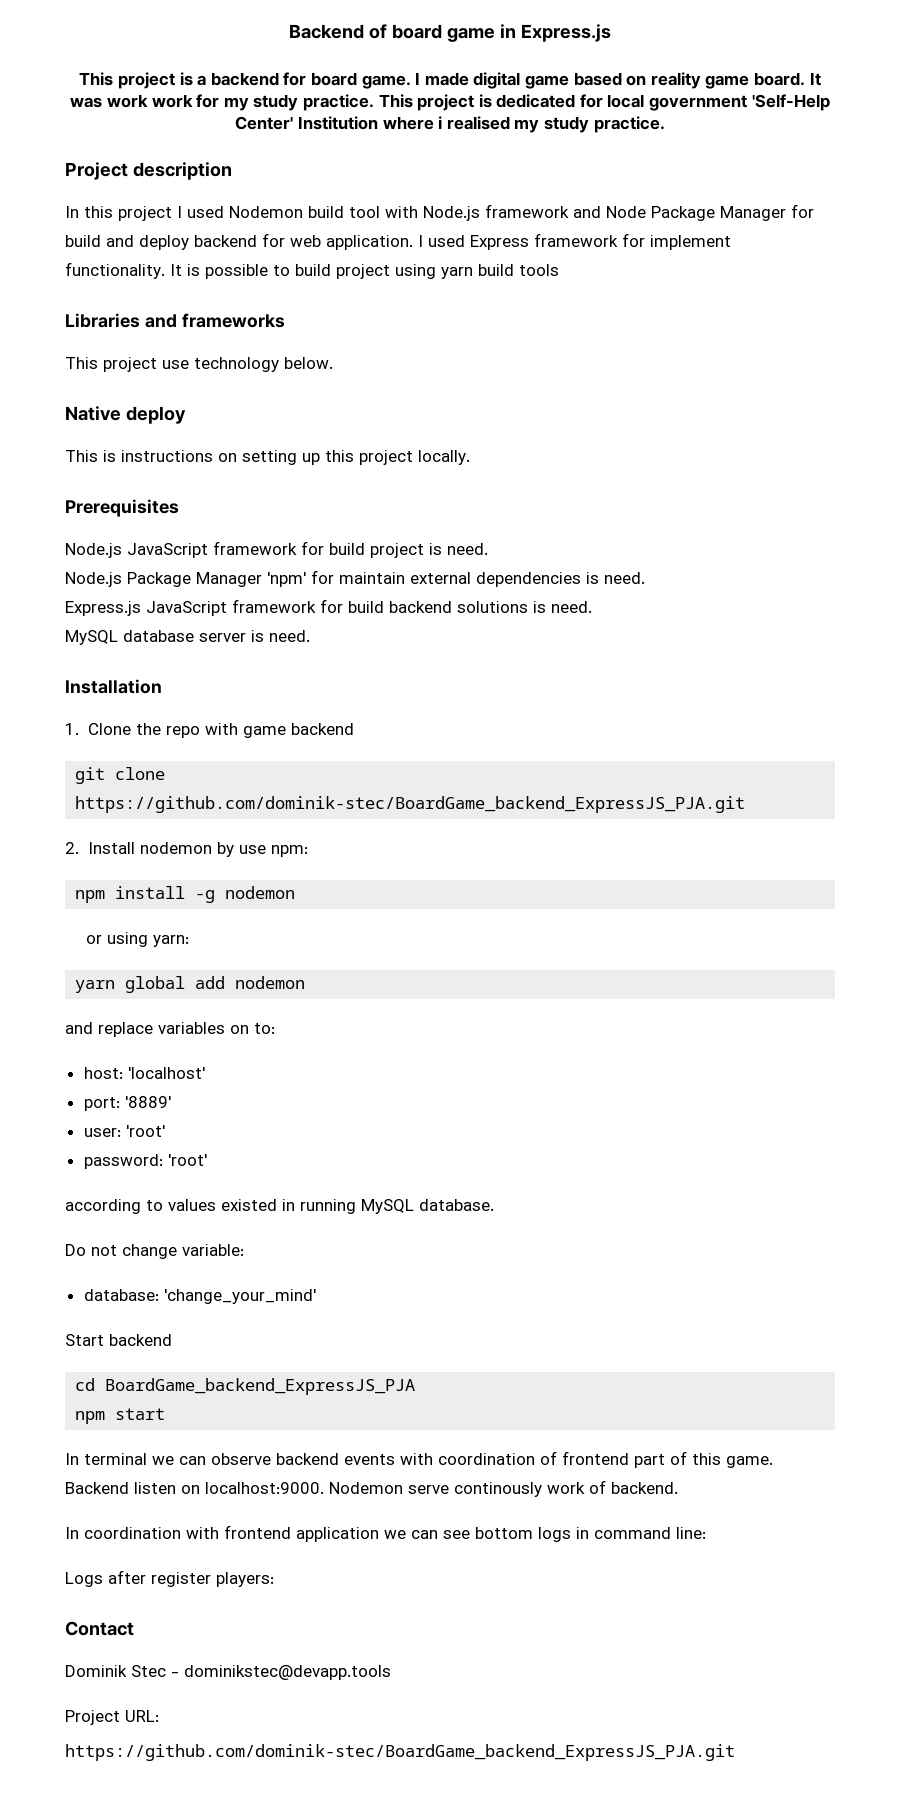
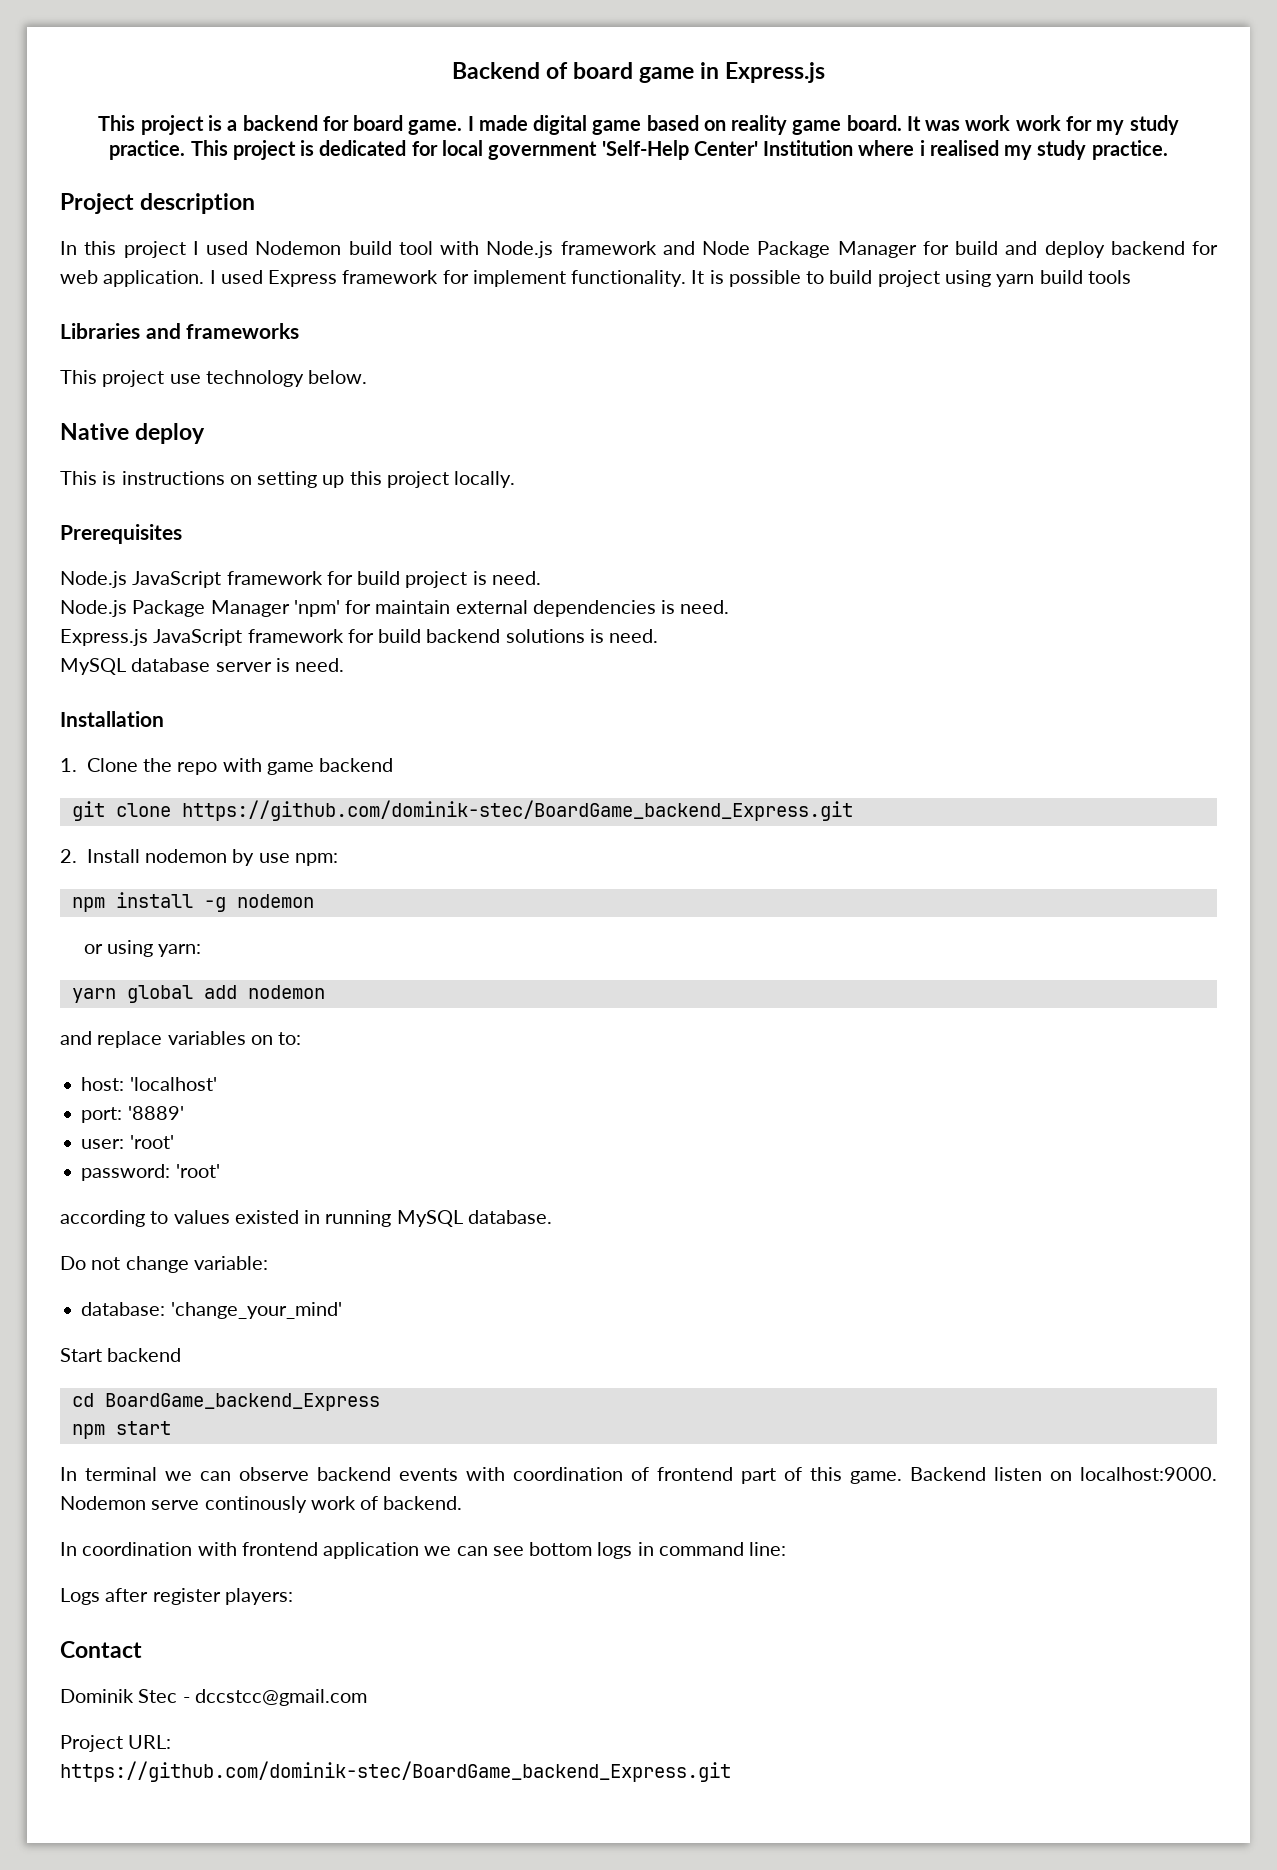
- git clone https://github.com/dominik-stec/BoardGame_backend_ExpressJS_PJA.git
+ git clone https://github.com/dominik-stec/BoardGame_backend_Express.git
- cd BoardGame_backend_ExpressJS_PJA
+ cd BoardGame_backend_Express
- Dominik Stec - dominikstec@devapp.tools
+ Dominik Stec - dccstcc@gmail.com
  Project URL:
- https://github.com/dominik-stec/BoardGame_backend_ExpressJS_PJA.git
+ https://github.com/dominik-stec/BoardGame_backend_Express.git

